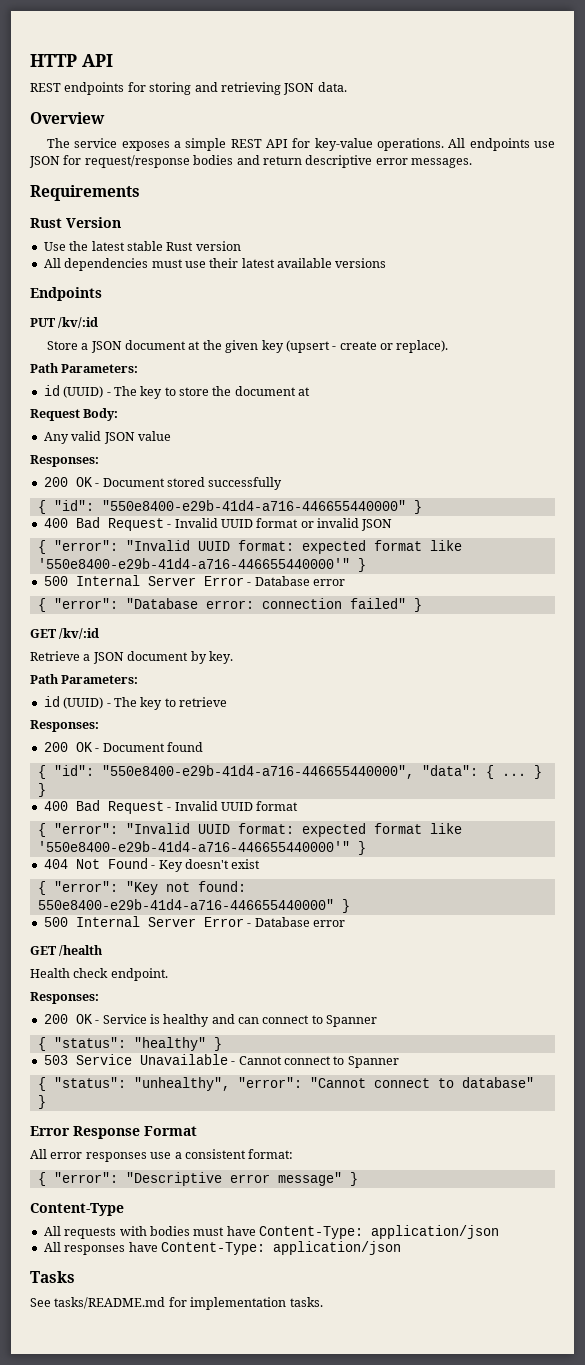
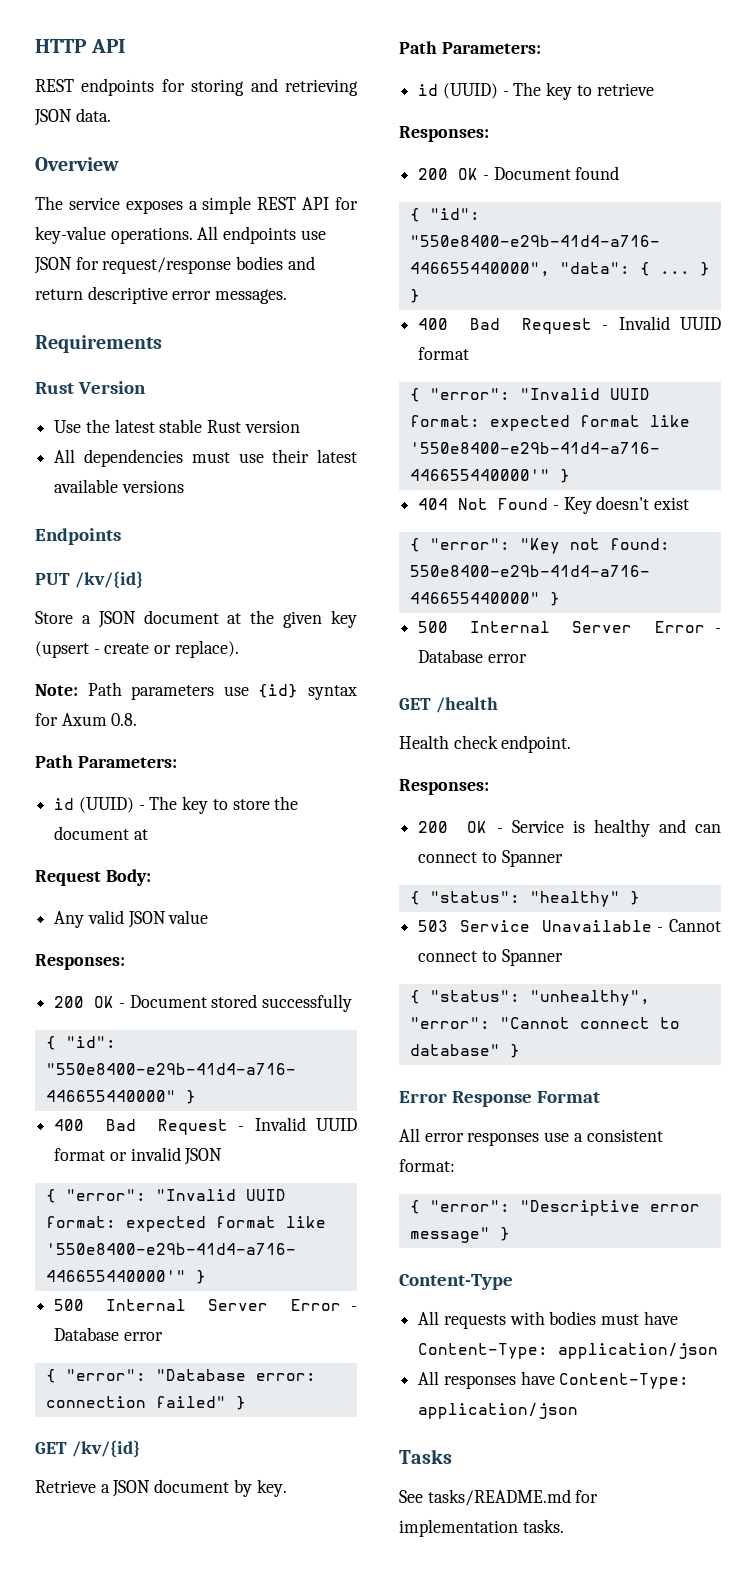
- PUT /kv/:id
+ PUT /kv/{id}
+ Note: Path parameters use {id} syntax for Axum 0.8.
- GET /kv/:id
+ GET /kv/{id}

